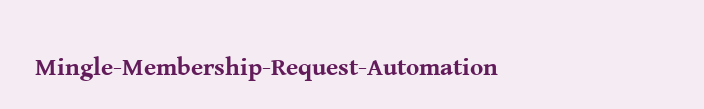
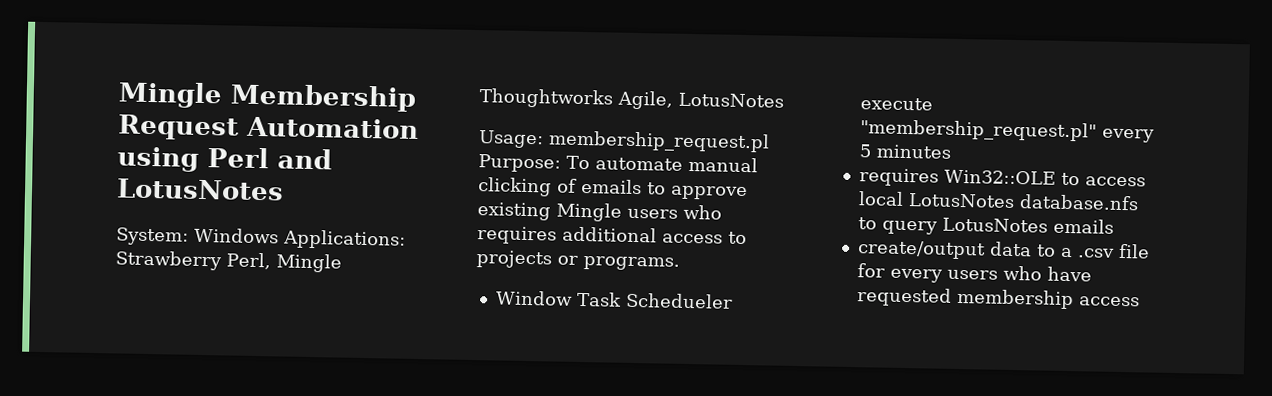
- Mingle-Membership-Request-Automation
+ Mingle Membership Request Automation using Perl and LotusNotes
+ System: Windows Applications: Strawberry Perl, Mingle Thoughtworks Agile, LotusNotes
+ Usage: membership_request.pl Purpose: To automate manual clicking of emails to approve existing Mingle users who requires additional access to projects or programs.
+ Window Task Schedueler execute "membership_request.pl" every 5 minutes
+ requires Win32::OLE to access local LotusNotes database.nfs to query LotusNotes emails
+ create/output data to a .csv file for every users who have requested membership access

